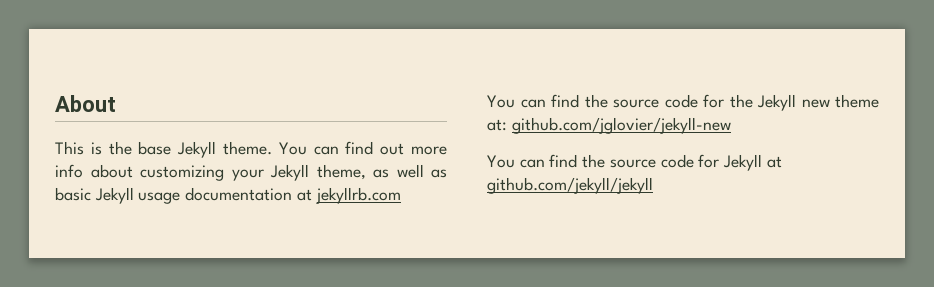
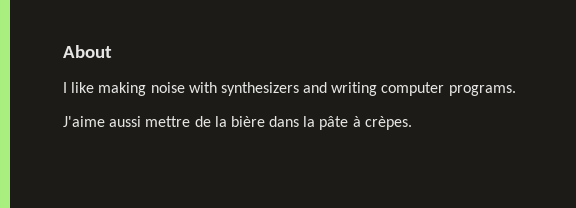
- This is the base Jekyll theme. You can find out more info about customizing your Jekyll theme, as well as basic Jekyll usage documentation at jekyllrb.com
- You can find the source code for the Jekyll new theme at: github.com/jglovier/jekyll-new
- You can find the source code for Jekyll at github.com/jekyll/jekyll
+ I like making noise with synthesizers and writing computer programs.
+ J'aime aussi mettre de la bière dans la pâte à crèpes.

